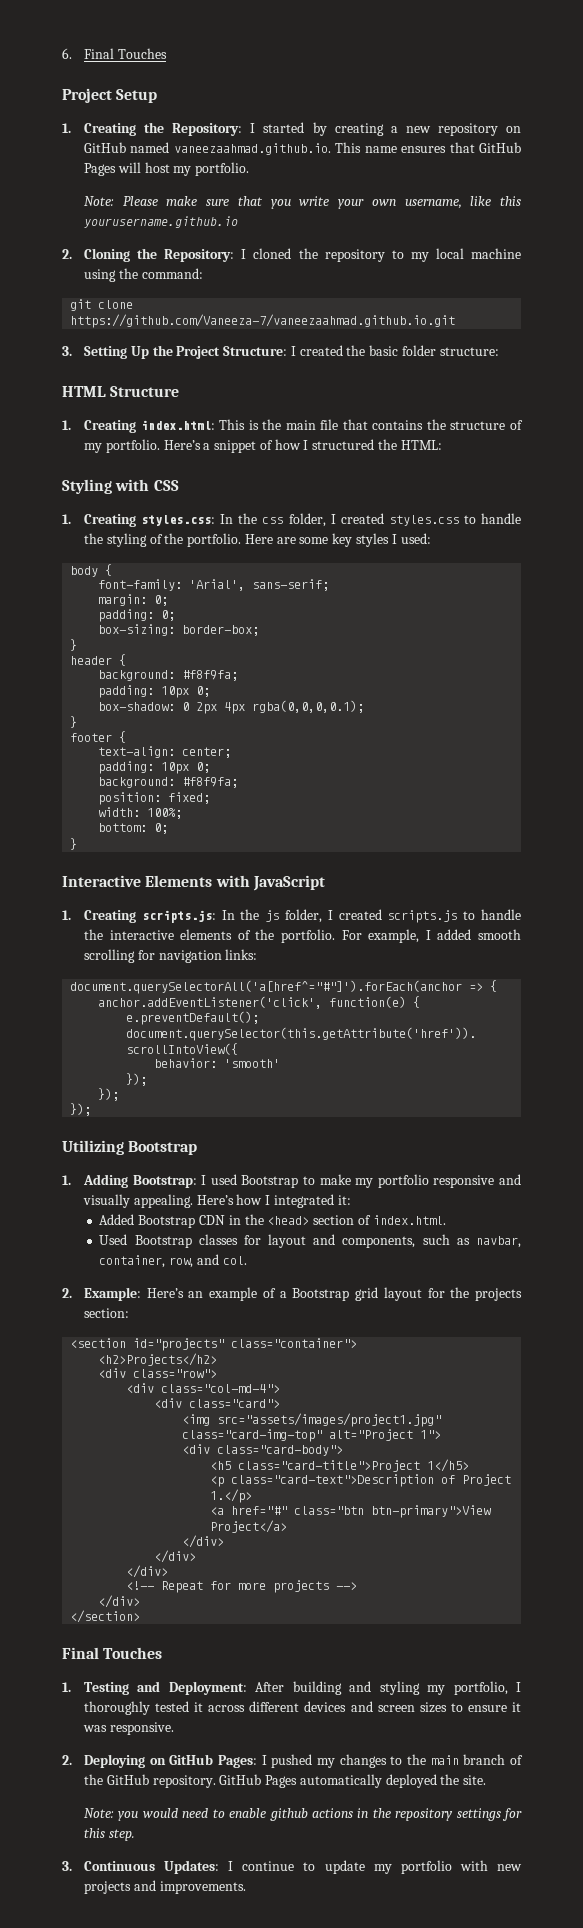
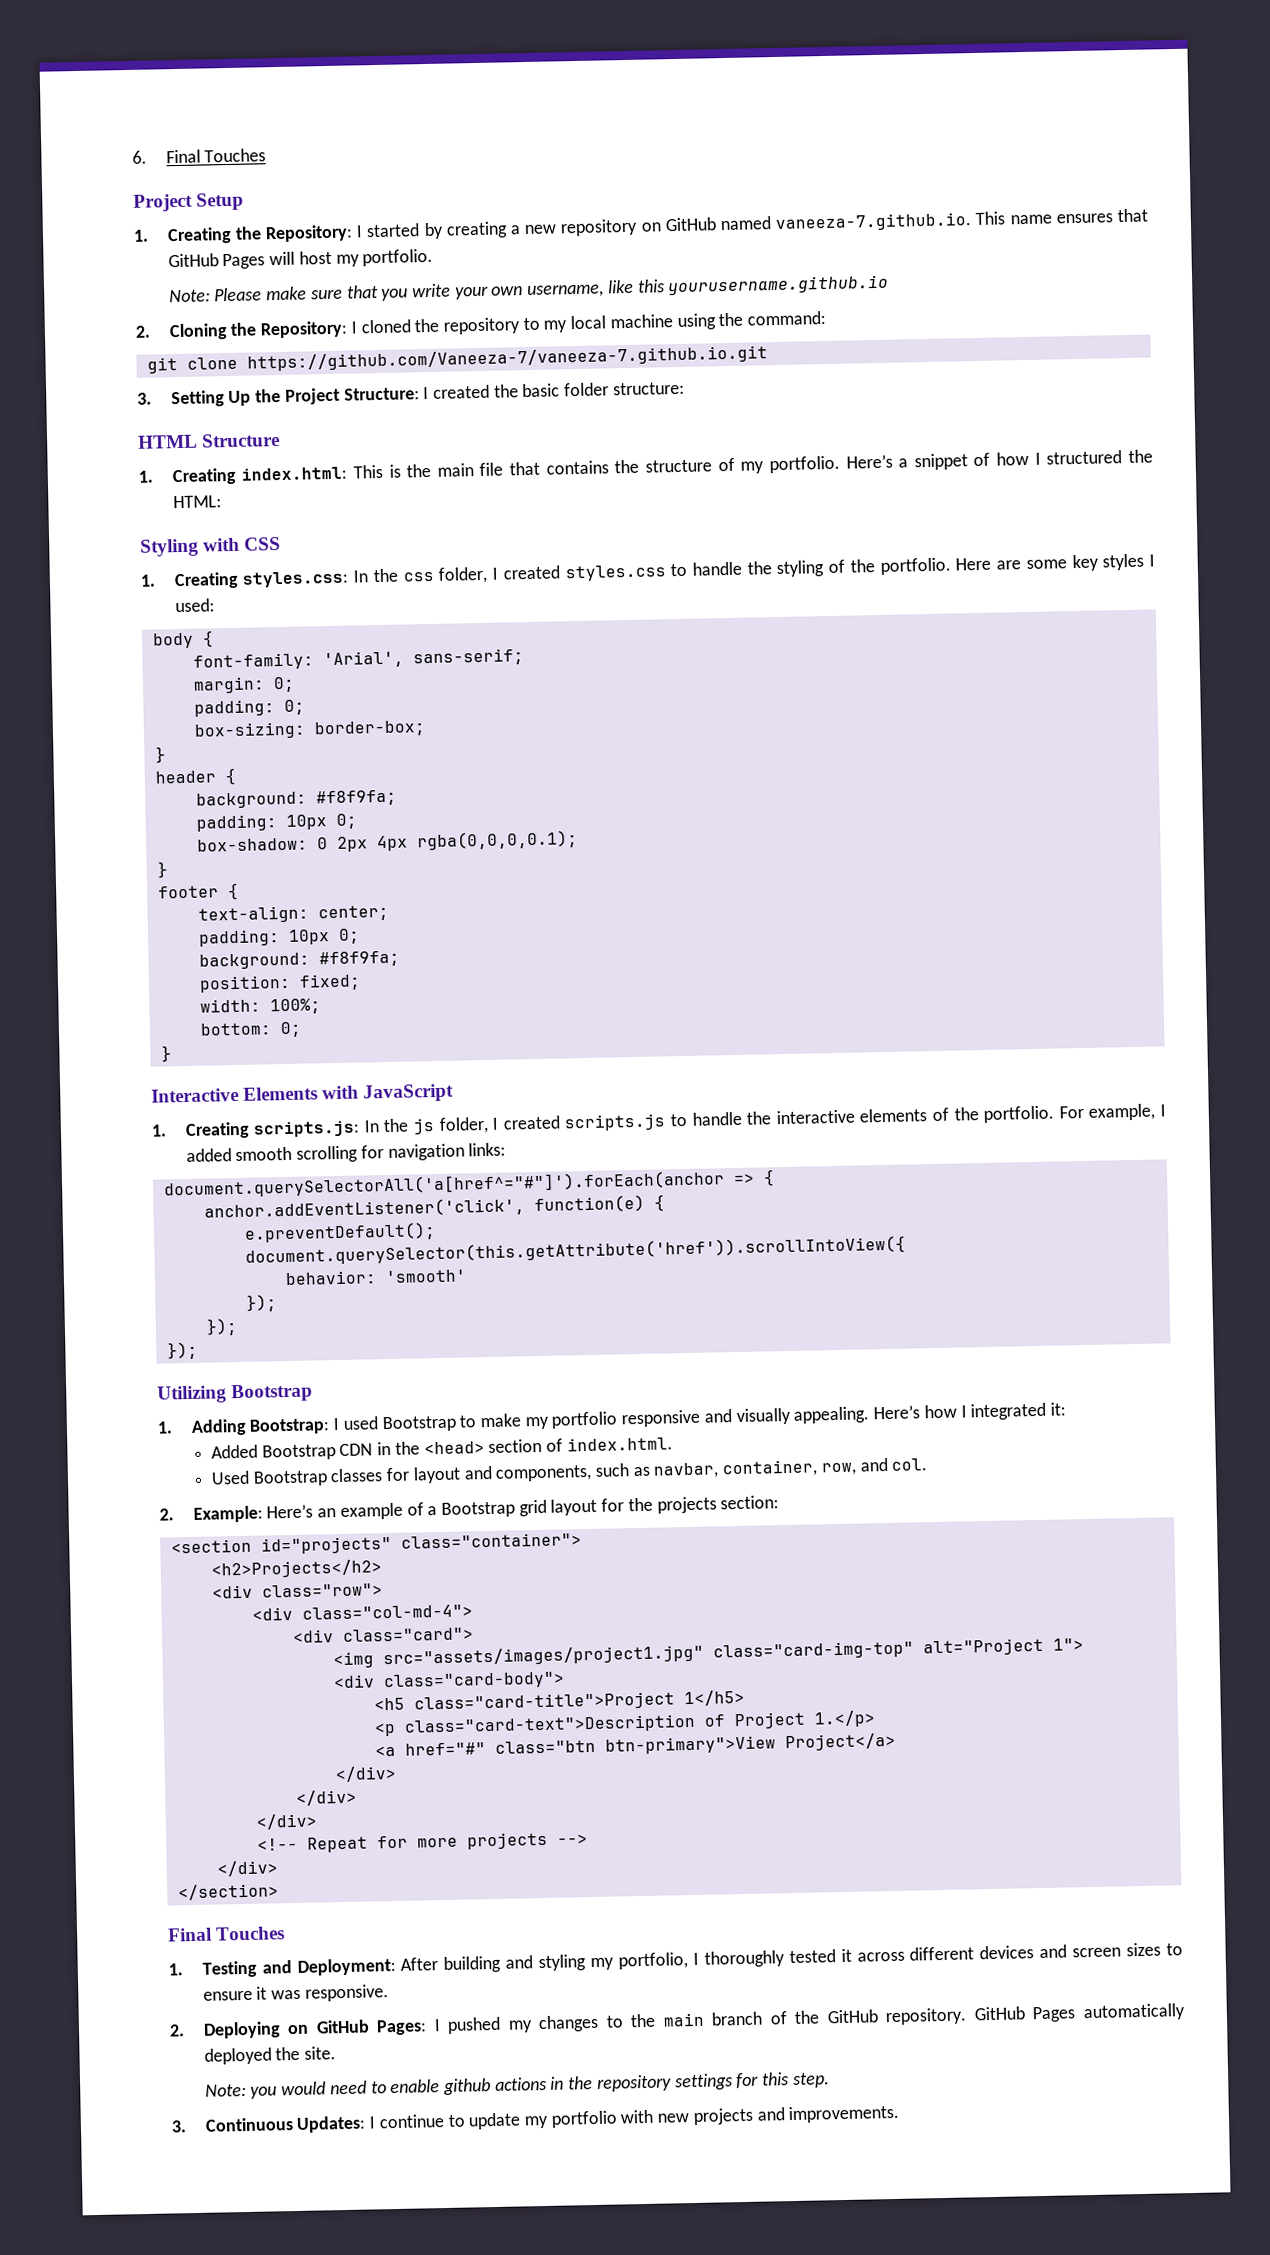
- 1. Creating the Repository: I started by creating a new repository on GitHub named vaneezaahmad.github.io. This name ensures that GitHub Pages will host my portfolio.
+ 1. Creating the Repository: I started by creating a new repository on GitHub named vaneeza-7.github.io. This name ensures that GitHub Pages will host my portfolio.
- git clone https://github.com/Vaneeza-7/vaneezaahmad.github.io.git
+ git clone https://github.com/Vaneeza-7/vaneeza-7.github.io.git

